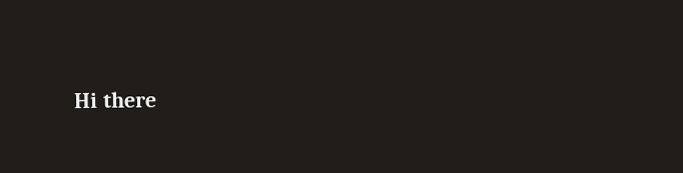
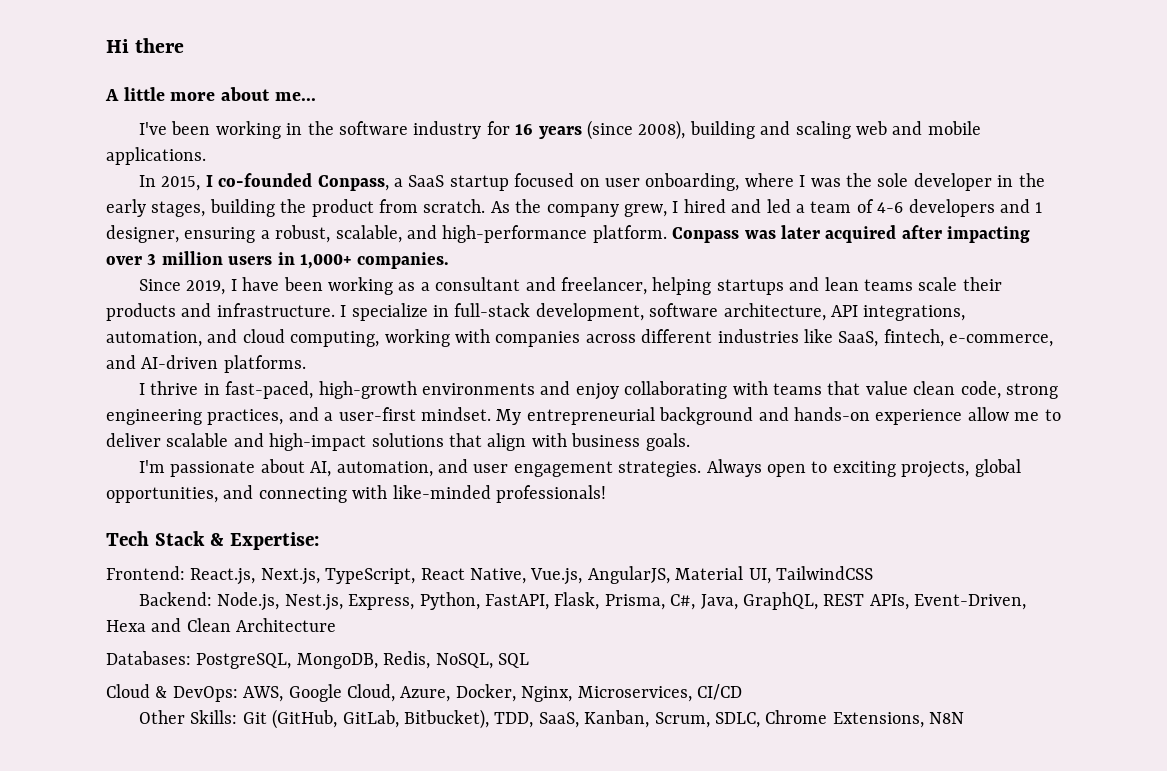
+ A little more about me...
+ I've been working in the software industry for 16 years (since 2008), building and scaling web and mobile applications.
+ In 2015, I co-founded Conpass, a SaaS startup focused on user onboarding, where I was the sole developer in the early stages, building the product from scratch. As the company grew, I hired and led a team of 4-6 developers and 1 designer, ensuring a robust, scalable, and high-performance platform. Conpass was later acquired after impacting over 3 million users in 1,000+ companies.
+ Since 2019, I have been working as a consultant and freelancer, helping startups and lean teams scale their products and infrastructure. I specialize in full-stack development, software architecture, API integrations, automation, and cloud computing, working with companies across different industries like SaaS, fintech, e-commerce, and AI-driven platforms.
+ I thrive in fast-paced, high-growth environments and enjoy collaborating with teams that value clean code, strong engineering practices, and a user-first mindset. My entrepreneurial background and hands-on experience allow me to deliver scalable and high-impact solutions that align with business goals.
+ I'm passionate about AI, automation, and user engagement strategies. Always open to exciting projects, global opportunities, and connecting with like-minded professionals!
+ Tech Stack & Expertise:
+ Frontend: React.js, Next.js, TypeScript, React Native, Vue.js, AngularJS, Material UI, TailwindCSS
+ Backend: Node.js, Nest.js, Express, Python, FastAPI, Flask, Prisma, C#, Java, GraphQL, REST APIs, Event-Driven, Hexa and Clean Architecture
+ Databases: PostgreSQL, MongoDB, Redis, NoSQL, SQL
+ Cloud & DevOps: AWS, Google Cloud, Azure, Docker, Nginx, Microservices, CI/CD
+ Other Skills: Git (GitHub, GitLab, Bitbucket), TDD, SaaS, Kanban, Scrum, SDLC, Chrome Extensions, N8N

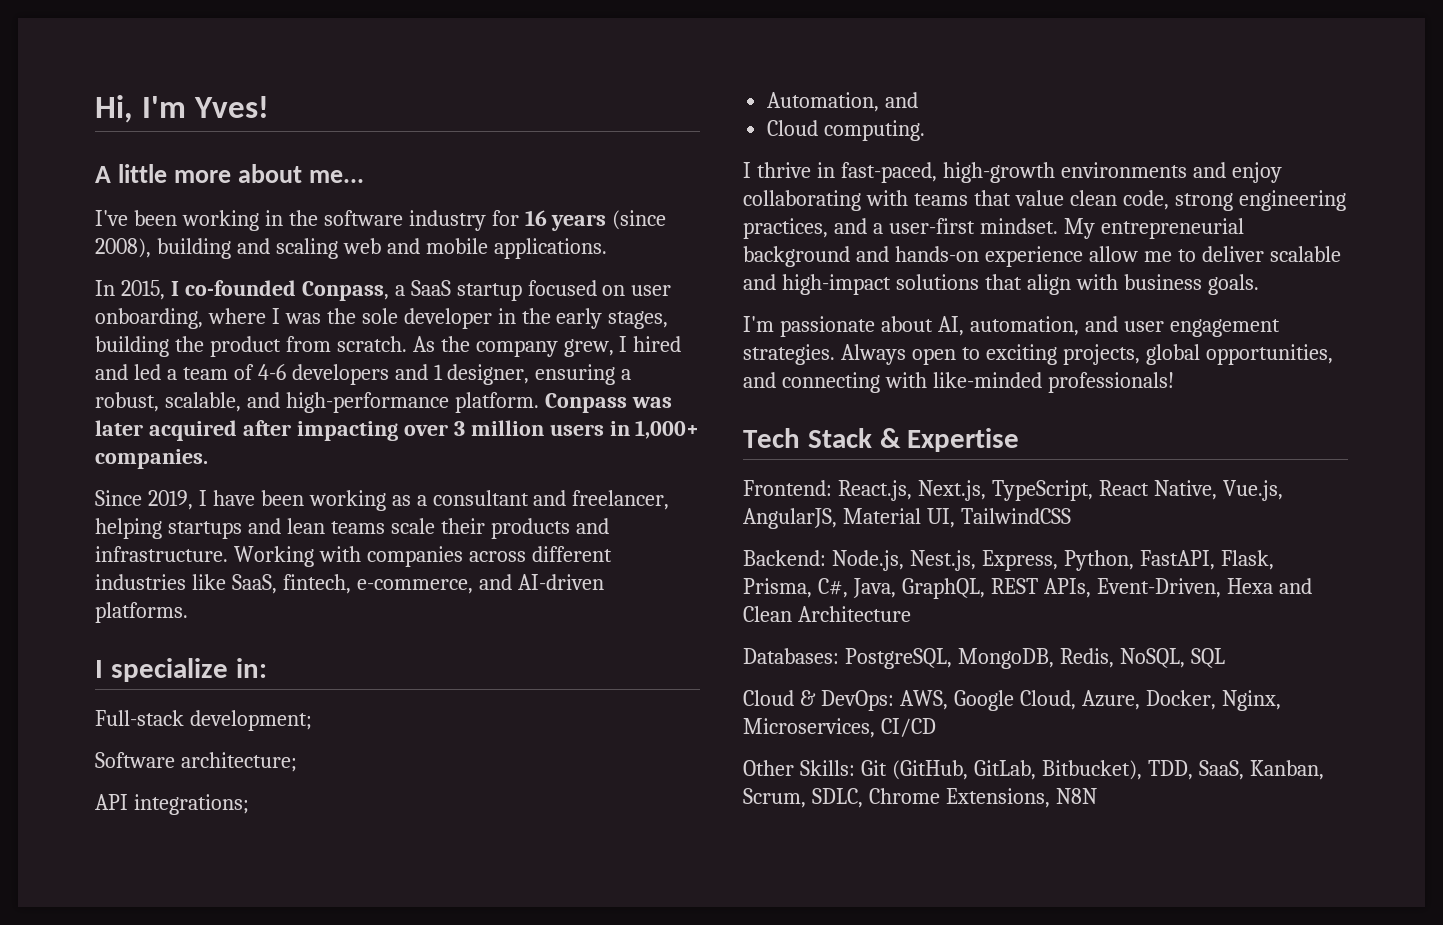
- Hi there
+ Hi, I'm Yves!
- I specialize in full-stack development, software architecture, API integrations, automation, and cloud computing, working with companies across different industries like SaaS, fintech, e-commerce, and AI-driven platforms.
+ Working with companies across different industries like SaaS, fintech, e-commerce, and AI-driven platforms.
+ I specialize in:
+ Full-stack development;
+ Software architecture;
+ API integrations;
+ Automation, and
+ Cloud computing.
- Tech Stack & Expertise:
+ Tech Stack & Expertise

